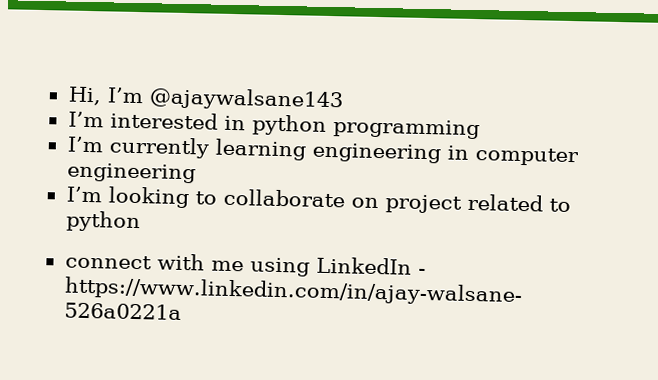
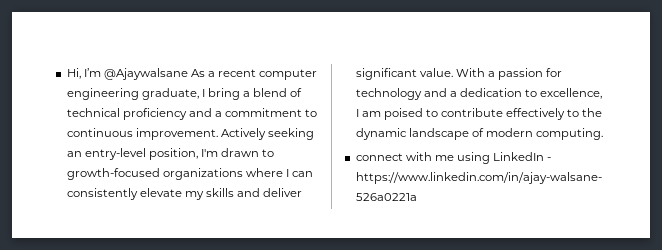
- Hi, I’m @ajaywalsane143
- I’m interested in python programming
- I’m currently learning engineering in computer engineering
- I’m looking to collaborate on project related to python
+ Hi, I’m @Ajaywalsane As a recent computer engineering graduate, I bring a blend of technical proficiency and a commitment to continuous improvement. Actively seeking an entry-level position, I'm drawn to growth-focused organizations where I can consistently elevate my skills and deliver significant value. With a passion for technology and a dedication to excellence, I am poised to contribute effectively to the dynamic landscape of modern computing.

